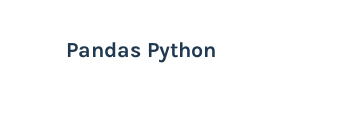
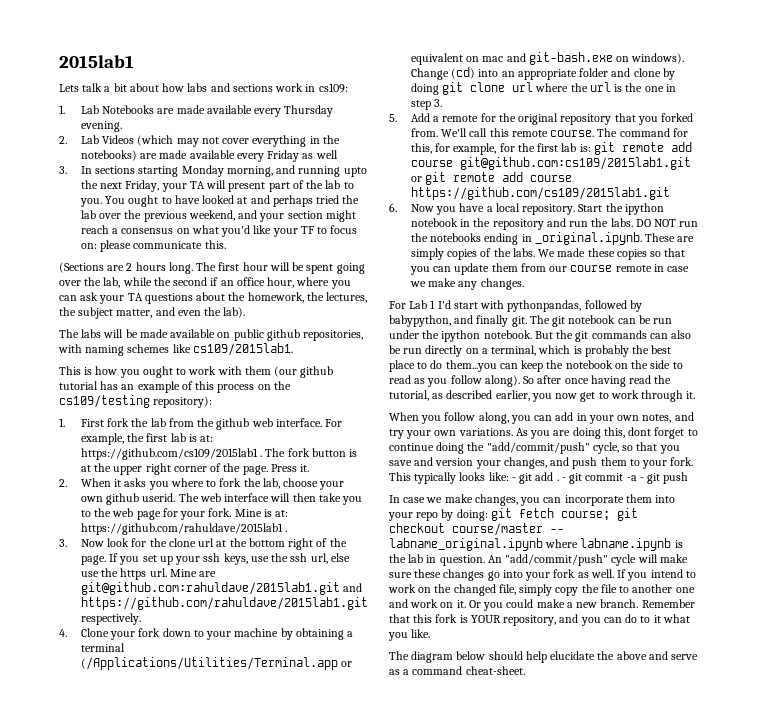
- Pandas Python
+ 2015lab1
+ Lets talk a bit about how labs and sections work in cs109:
+ 1. Lab Notebooks are made available every Thursday evening.
+ 2. Lab Videos (which may not cover everything in the notebooks) are made available every Friday as well
+ 3. In sections starting Monday morning, and running upto the next Friday, your TA will present part of the lab to you. You ought to have looked at and perhaps tried the lab over the previous weekend, and your section might reach a consensus on what you'd like your TF to focus on: please communicate this.
+ (Sections are 2 hours long. The first hour will be spent going over the lab, while the second if an office hour, where you can ask your TA questions about the homework, the lectures, the subject matter, and even the lab).
+ The labs will be made available on public github repositories, with naming schemes like cs109/2015lab1.
+ This is how you ought to work with them (our github tutorial has an example of this process on the cs109/testing repository):
+ 1. First fork the lab from the github web interface. For example, the first lab is at: https://github.com/cs109/2015lab1 . The fork button is at the upper right corner of the page. Press it.
+ 2. When it asks you where to fork the lab, choose your own github userid. The web interface will then take you to the web page for your fork. Mine is at: https://github.com/rahuldave/2015lab1 .
+ 3. Now look for the clone url at the bottom right of the page. If you set up your ssh keys, use the ssh url, else use the https url. Mine are git@github.com:rahuldave/2015lab1.git and https://github.com/rahuldave/2015lab1.git respectively.
+ 4. Clone your fork down to your machine by obtaining a terminal (/Applications/Utilities/Terminal.app or equivalent on mac and git-bash.exe on windows). Change (cd) into an appropriate folder and clone by doing git clone url where the url is the one in step 3.
+ 5. Add a remote for the original repository that you forked from. We'll call this remote course. The command for this, for example, for the first lab is: git remote add course git@github.com:cs109/2015lab1.git or git remote add course https://github.com/cs109/2015lab1.git
+ 6. Now you have a local repository. Start the ipython notebook in the repository and run the labs. DO NOT run the notebooks ending in _original.ipynb. These are simply copies of the labs. We made these copies so that you can update them from our course remote in case we make any changes.
+ For Lab 1 I'd start with pythonpandas, followed by babypython, and finally git. The git notebook can be run under the ipython notebook. But the git commands can also be run directly on a terminal, which is probably the best place to do them...you can keep the notebook on the side to read as you follow along). So after once having read the tutorial, as described earlier, you now get to work through it.
+ When you follow along, you can add in your own notes, and try your own variations. As you are doing this, dont forget to continue doing the "add/commit/push" cycle, so that you save and version your changes, and push them to your fork. This typically looks like: - git add . - git commit -a - git push
+ In case we make changes, you can incorporate them into your repo by doing: git fetch course; git checkout course/master -- labname_original.ipynb where labname.ipynb is the lab in question. An "add/commit/push" cycle will make sure these changes go into your fork as well. If you intend to work on the changed file, simply copy the file to another one and work on it. Or you could make a new branch. Remember that this fork is YOUR repository, and you can do to it what you like.
+ The diagram below should help elucidate the above and serve as a command cheat-sheet.

